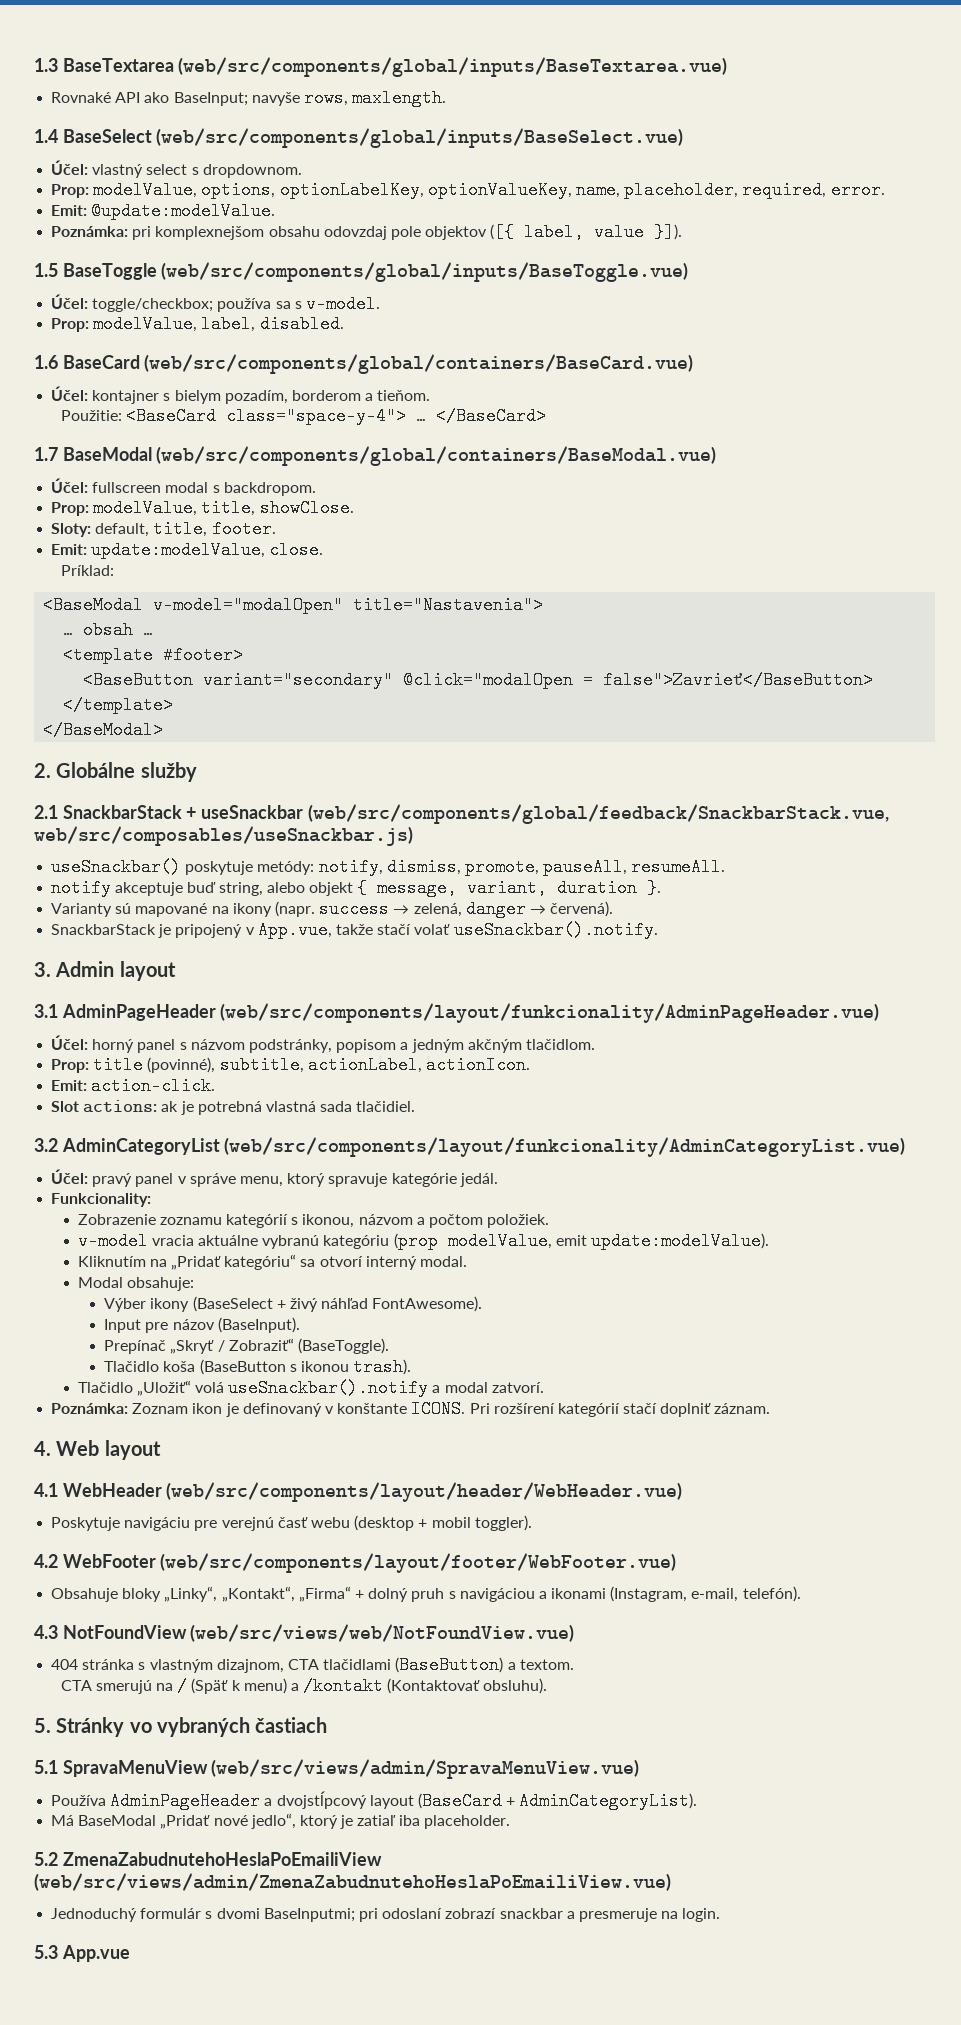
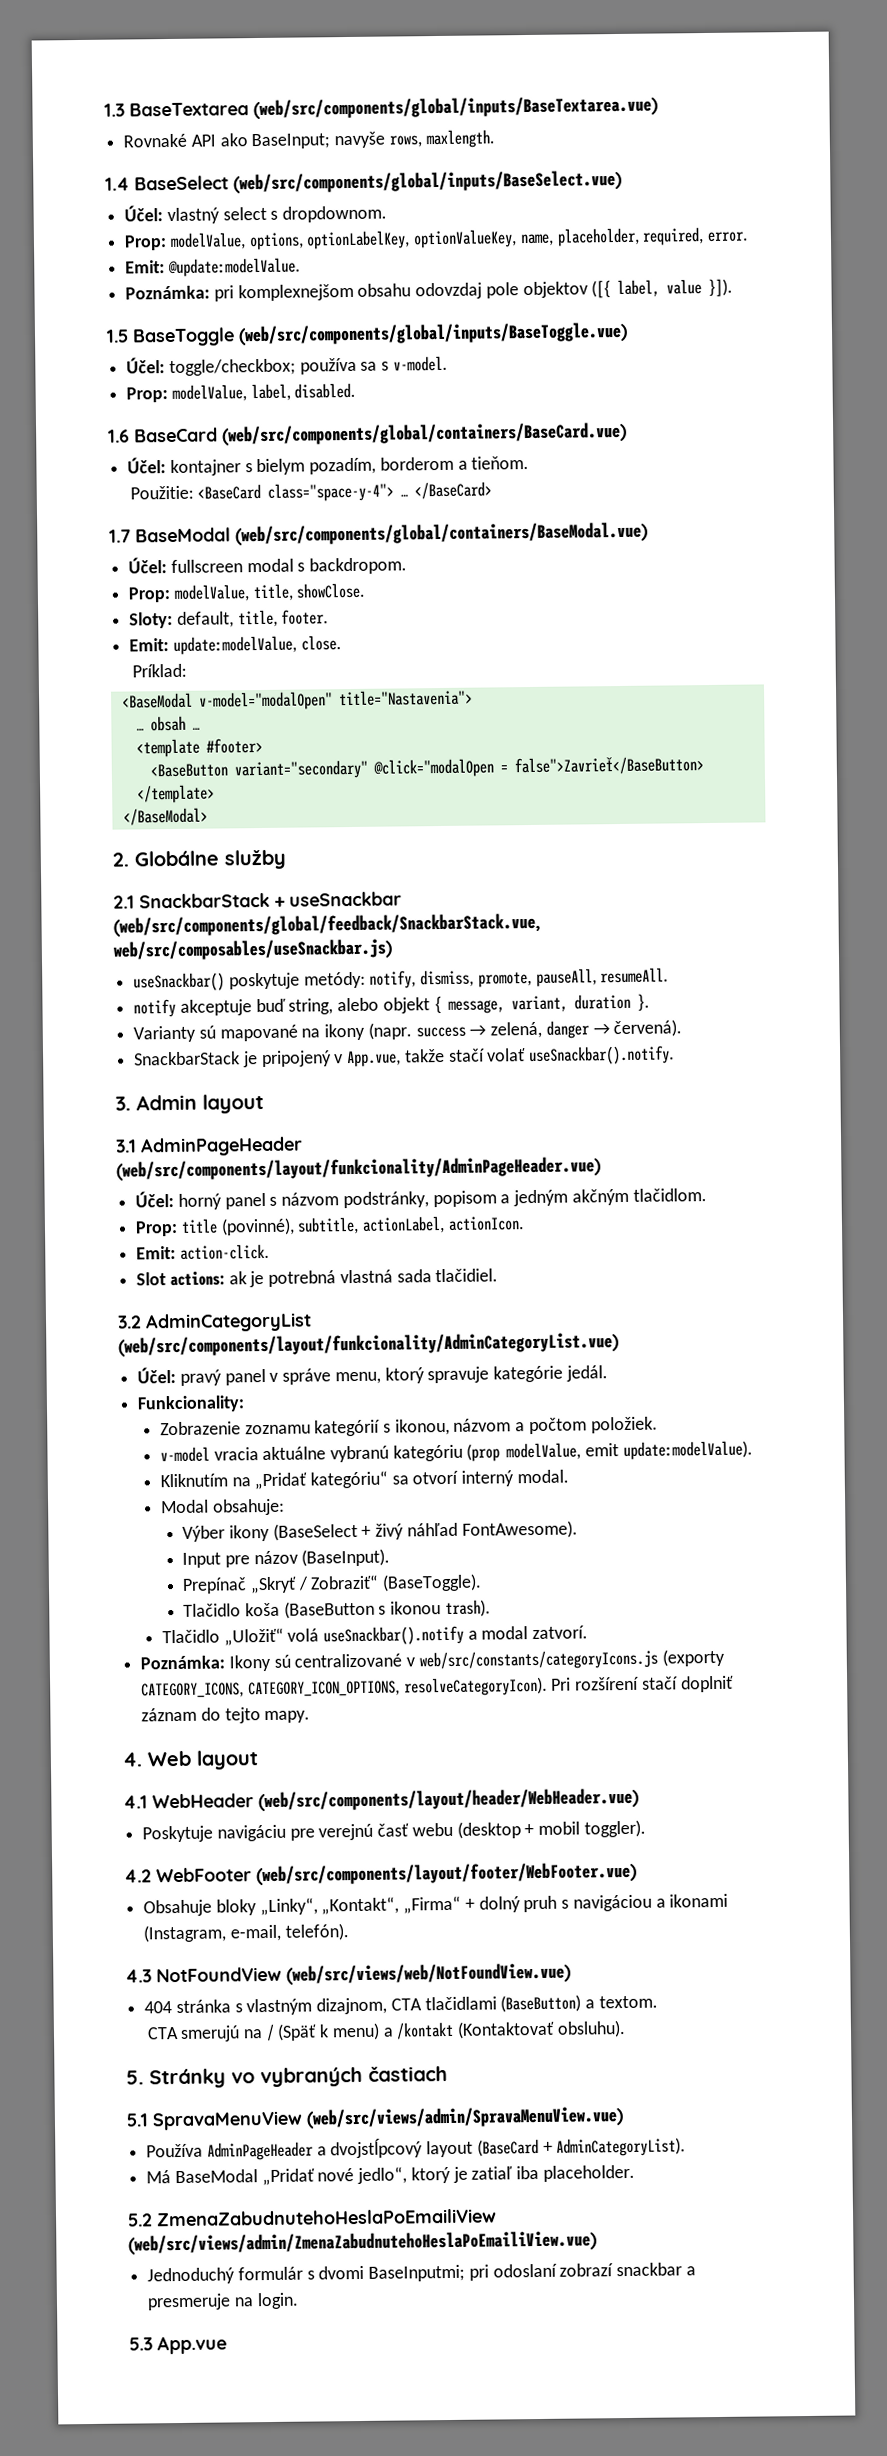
- Poznámka: Zoznam ikon je definovaný v konštante ICONS.
+ Poznámka: Ikony sú centralizované v web/src/constants/categoryIcons.js (exporty CATEGORY_ICONS, CATEGORY_ICON_OPTIONS, resolveCategoryIcon).
- Pri rozšírení kategórií stačí doplniť záznam.
+ Pri rozšírení stačí doplniť záznam do tejto mapy.

